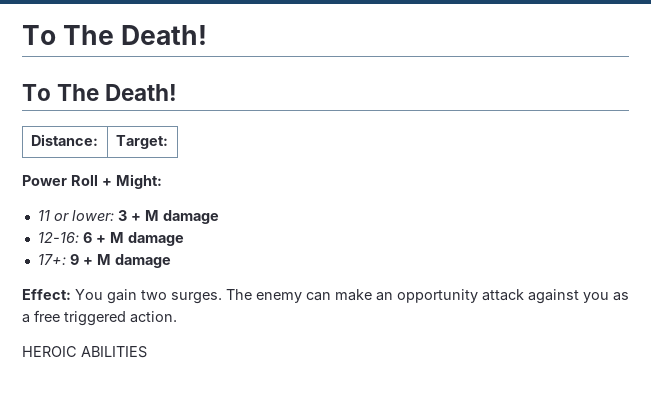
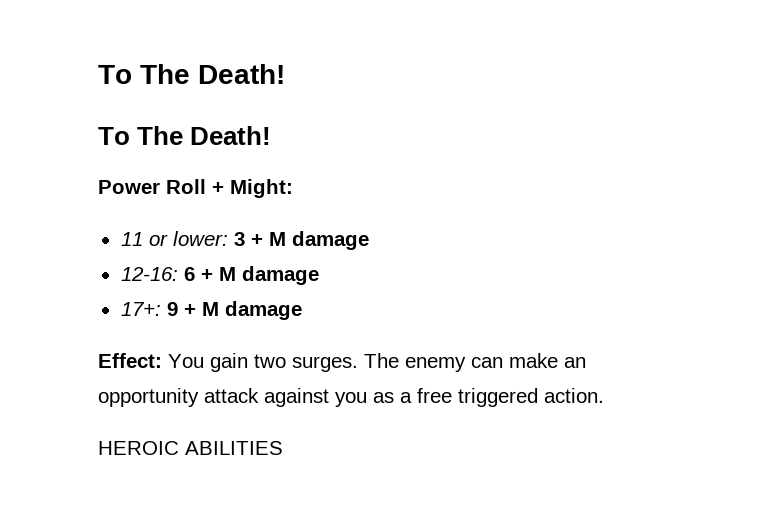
- Distance: | Target:

